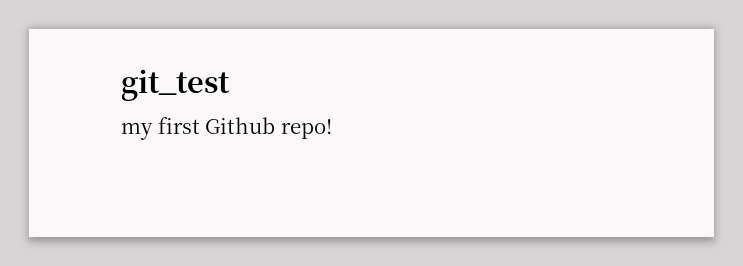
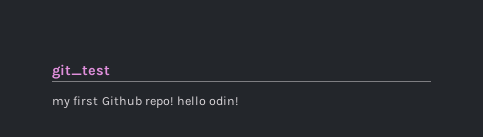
- my first Github repo!
+ my first Github repo! hello odin!

